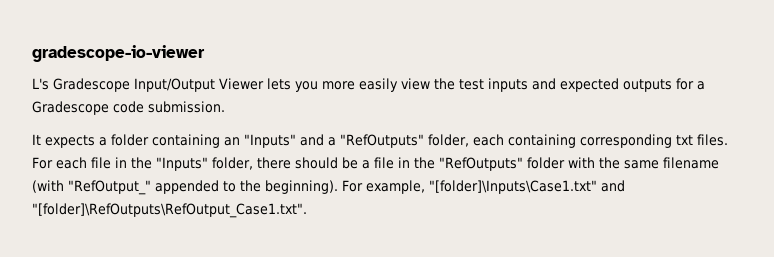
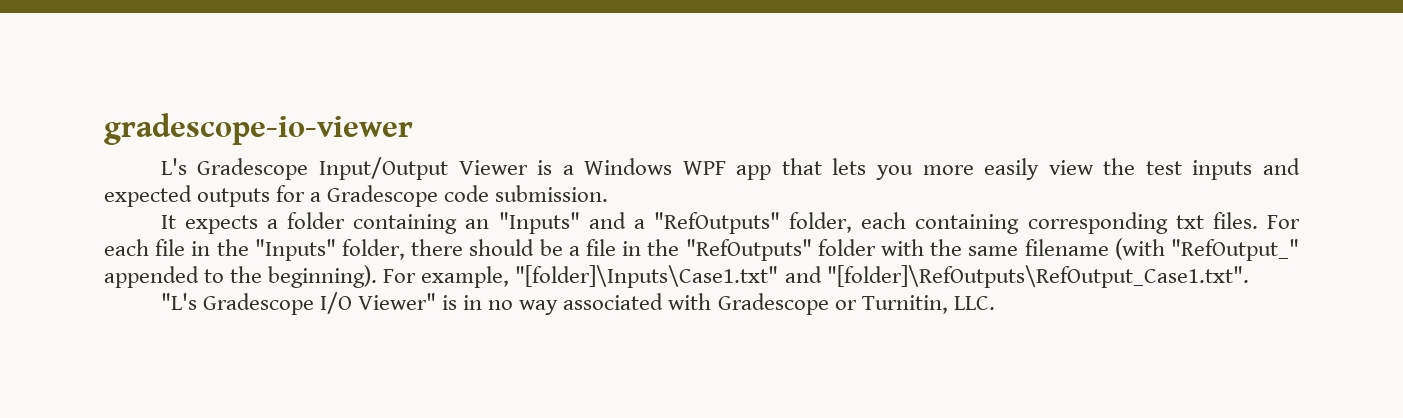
- L's Gradescope Input/Output Viewer lets you more easily view the test inputs and expected outputs for a Gradescope code submission.
+ L's Gradescope Input/Output Viewer is a Windows WPF app that lets you more easily view the test inputs and expected outputs for a Gradescope code submission.
+ "L's Gradescope I/O Viewer" is in no way associated with Gradescope or Turnitin, LLC.

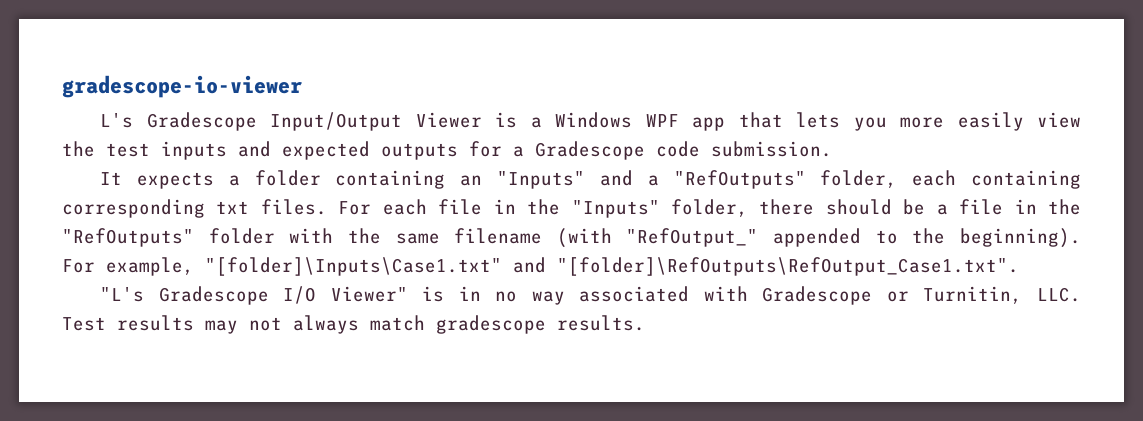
- "L's Gradescope I/O Viewer" is in no way associated with Gradescope or Turnitin, LLC.
+ "L's Gradescope I/O Viewer" is in no way associated with Gradescope or Turnitin, LLC. Test results may not always match gradescope results.

